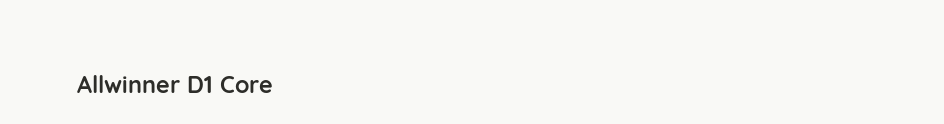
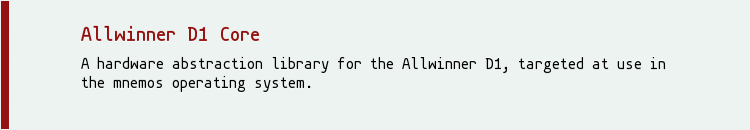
+ A hardware abstraction library for the Allwinner D1, targeted at use in the mnemos operating system.

